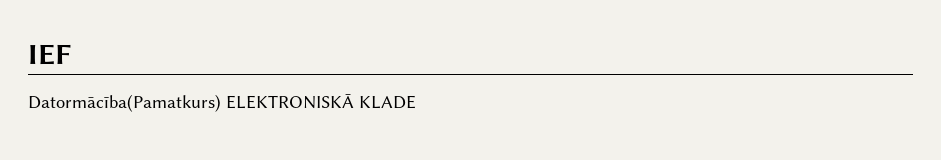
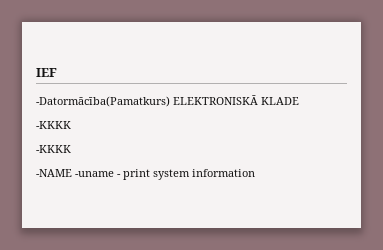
- Datormācība(Pamatkurs) ELEKTRONISKĀ KLADE
+ -Datormācība(Pamatkurs) ELEKTRONISKĀ KLADE
+ -KKKK
+ -KKKK
+ -NAME -uname - print system information

